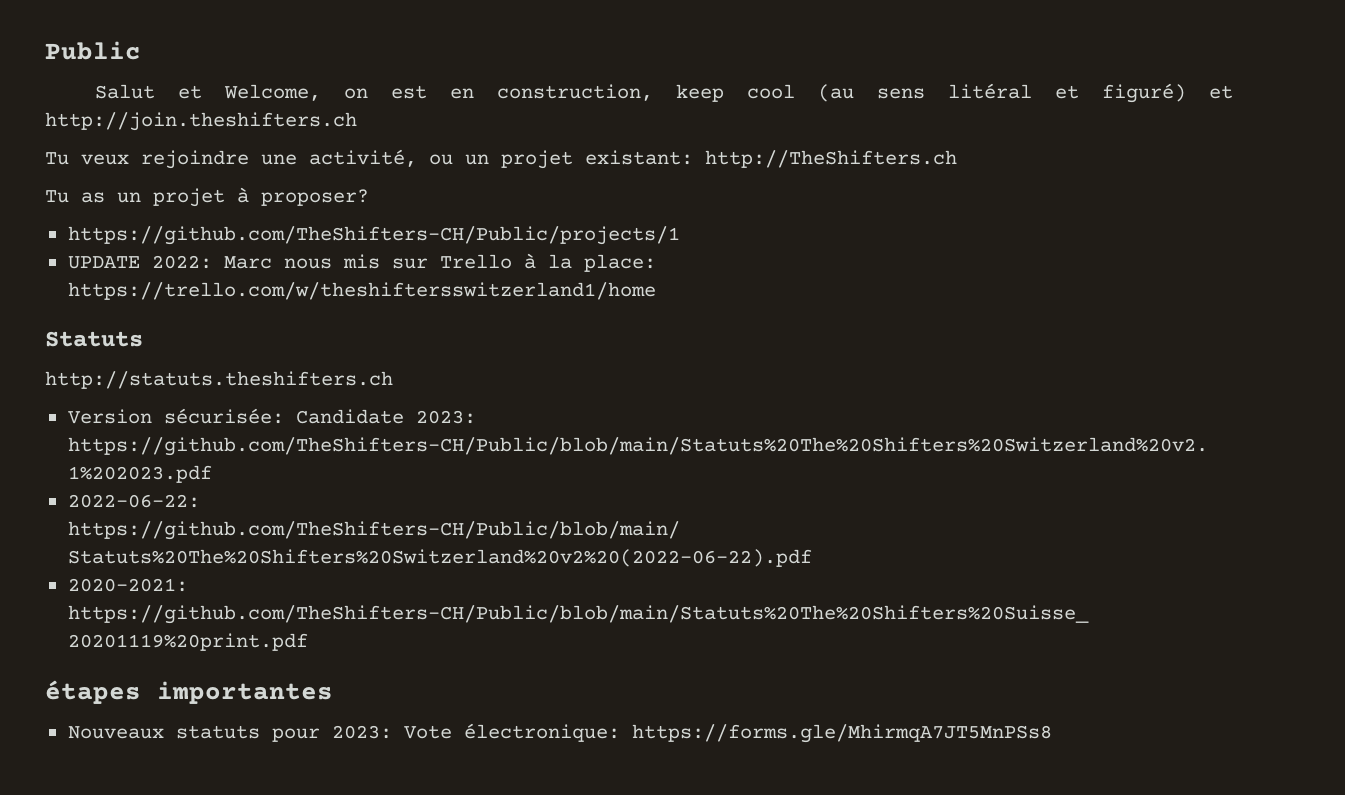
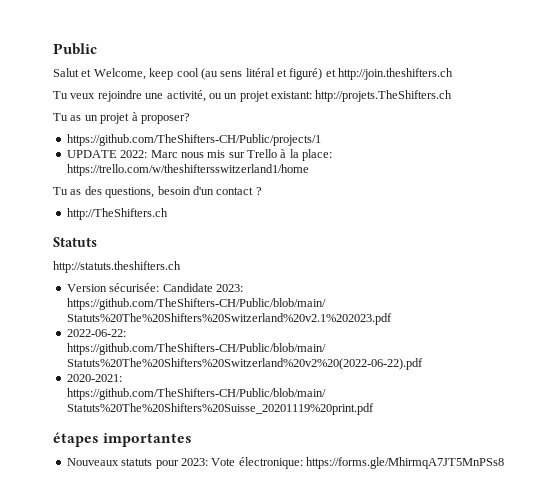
- Salut et Welcome, on est en construction, keep cool (au sens litéral et figuré) et http://join.theshifters.ch
+ Salut et Welcome, keep cool (au sens litéral et figuré) et http://join.theshifters.ch
- Tu veux rejoindre une activité, ou un projet existant: http://TheShifters.ch
+ Tu veux rejoindre une activité, ou un projet existant: http://projets.TheShifters.ch
+ Tu as des questions, besoin d'un contact ?
+ http://TheShifters.ch

